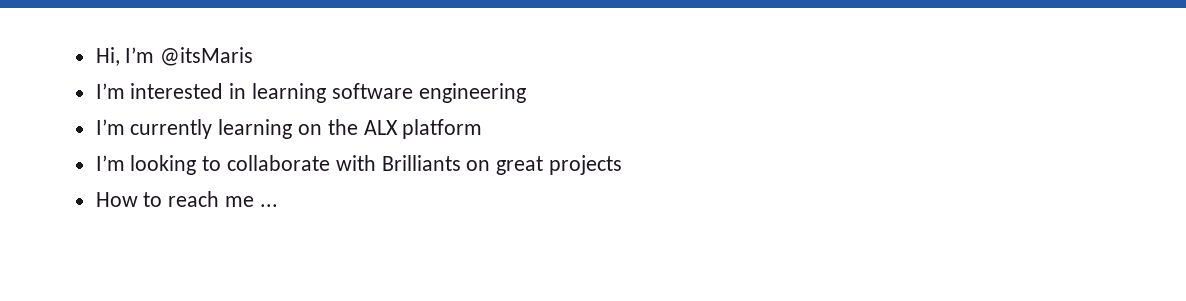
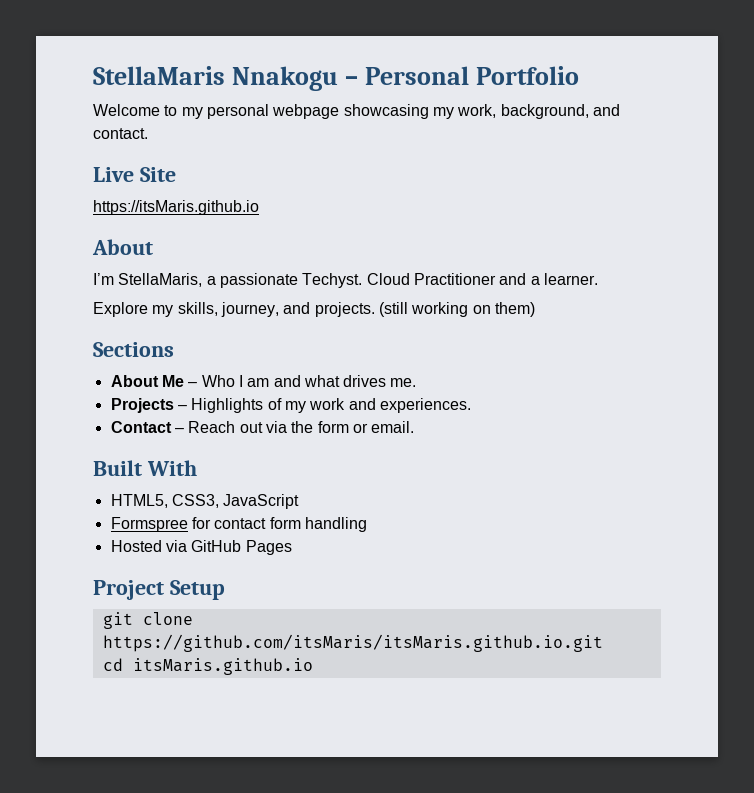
- Hi, I’m @itsMaris
- I’m interested in learning software engineering
- I’m currently learning on the ALX platform
- I’m looking to collaborate with Brilliants on great projects
- How to reach me ...
+ StellaMaris Nnakogu – Personal Portfolio
+ Welcome to my personal webpage showcasing my work, background, and contact.
+ Live Site
+ https://itsMaris.github.io
+ About
+ I’m StellaMaris, a passionate Techyst. Cloud Practitioner and a learner.
+ Explore my skills, journey, and projects. (still working on them)
+ Sections
+ About Me – Who I am and what drives me.
+ Projects – Highlights of my work and experiences.
+ Contact – Reach out via the form or email.
+ Built With
+ HTML5, CSS3, JavaScript
+ Formspree for contact form handling
+ Hosted via GitHub Pages
+ Project Setup
+ git clone https://github.com/itsMaris/itsMaris.github.io.git
+ cd itsMaris.github.io

